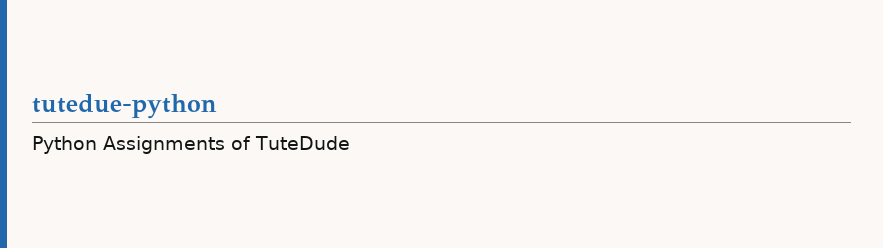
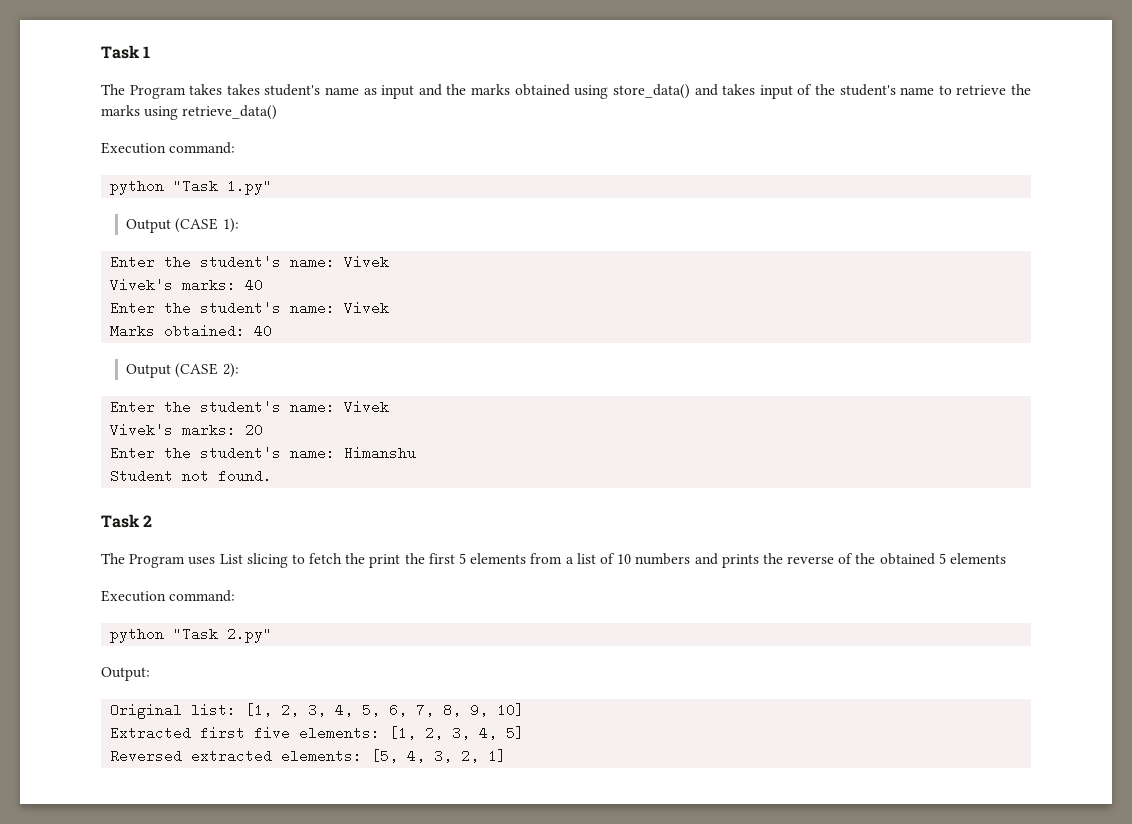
- tutedue-python
- Python Assignments of TuteDude
+ Task 1
+ The Program takes takes student's name as input and the marks obtained using store_data() and takes input of the student's name to retrieve the marks using retrieve_data()
+ Execution command:
+ python "Task 1.py"
+ Output (CASE 1):
+ Enter the student's name: Vivek
+ Vivek's marks: 40
+ Enter the student's name: Vivek
+ Marks obtained: 40
+ Output (CASE 2):
+ Enter the student's name: Vivek
+ Vivek's marks: 20
+ Enter the student's name: Himanshu
+ Student not found.
+ Task 2
+ The Program uses List slicing to fetch the print the first 5 elements from a list of 10 numbers and prints the reverse of the obtained 5 elements
+ Execution command:
+ python "Task 2.py"
+ Output:
+ Original list: [1, 2, 3, 4, 5, 6, 7, 8, 9, 10]
+ Extracted first five elements: [1, 2, 3, 4, 5]
+ Reversed extracted elements: [5, 4, 3, 2, 1]

